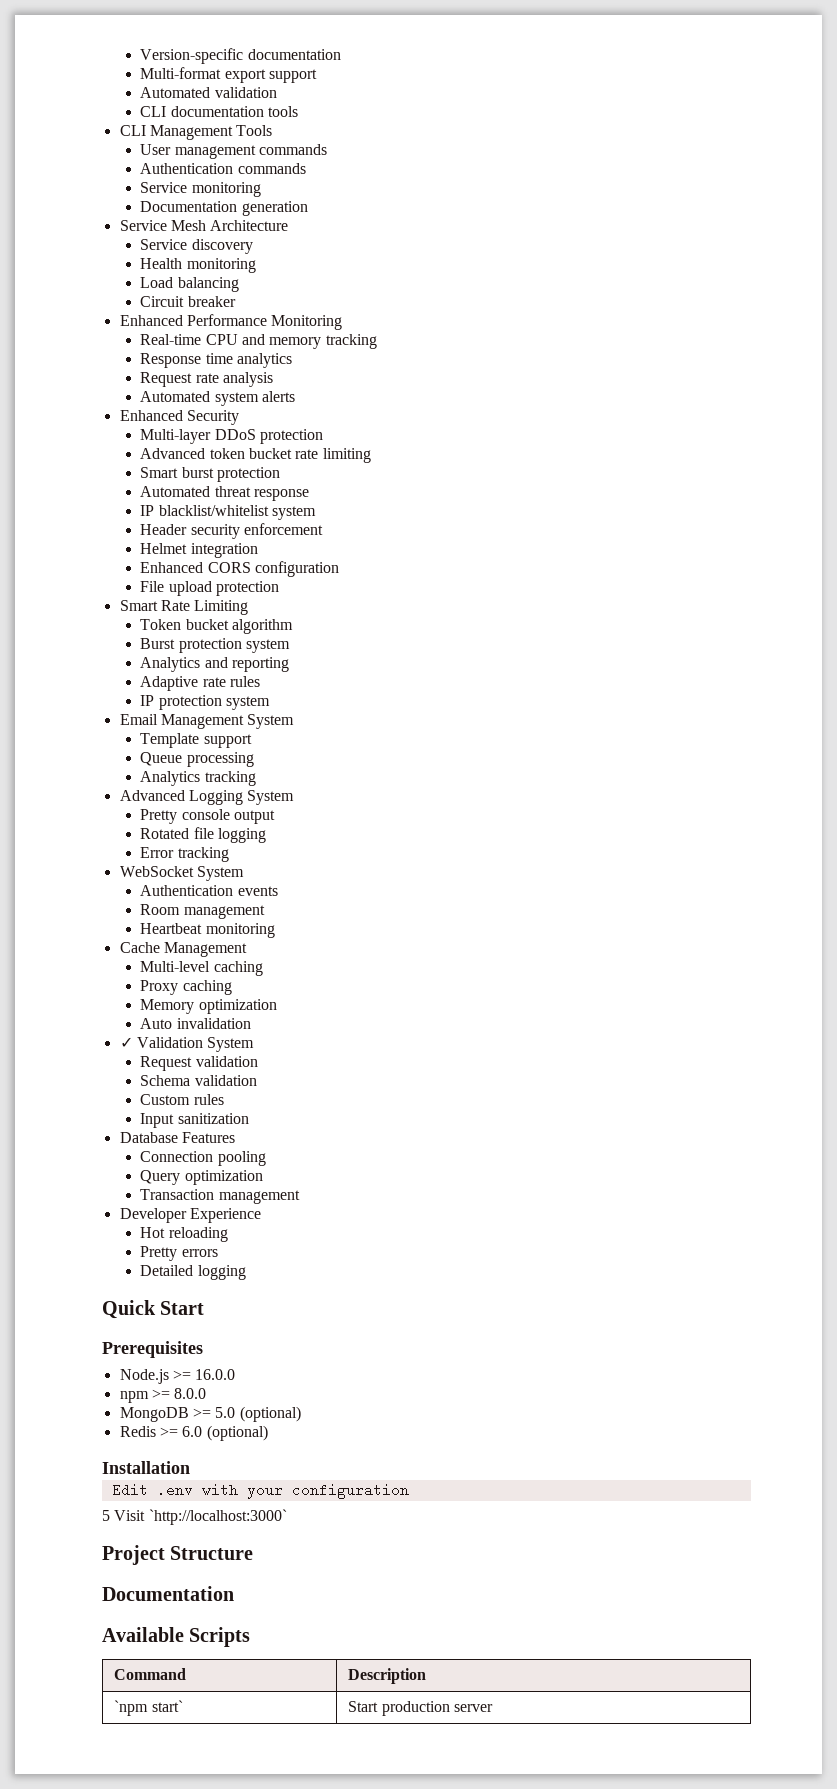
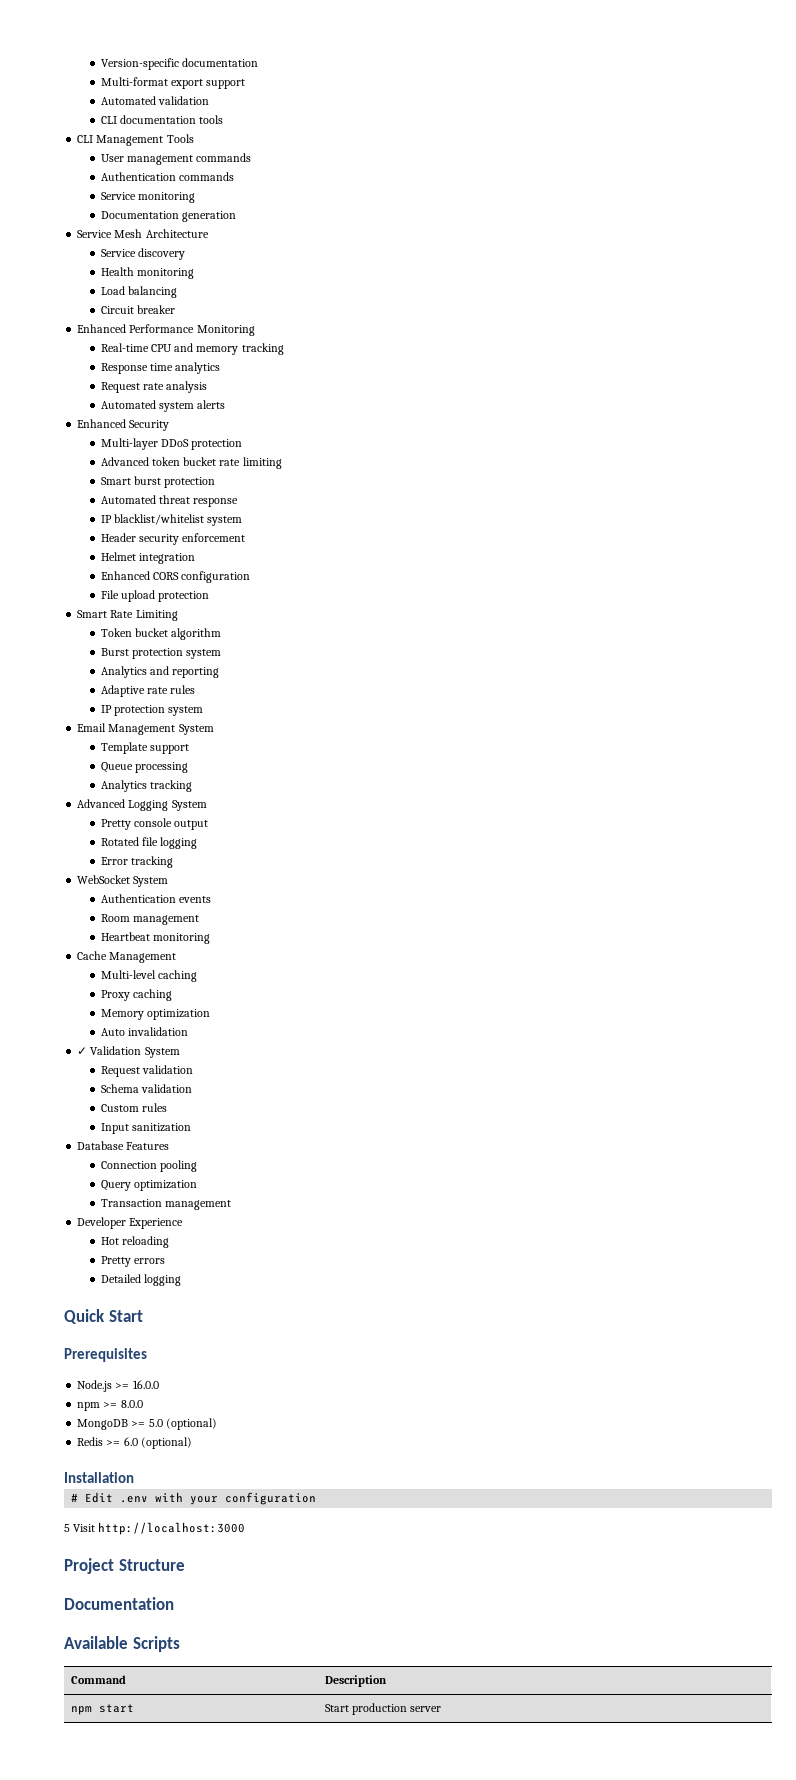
- Edit .env with your configuration
+ # Edit .env with your configuration
- 5 Visit `http://localhost:3000`
+ 5 Visit http://localhost:3000
- `npm start` | Start production server
+ npm start | Start production server

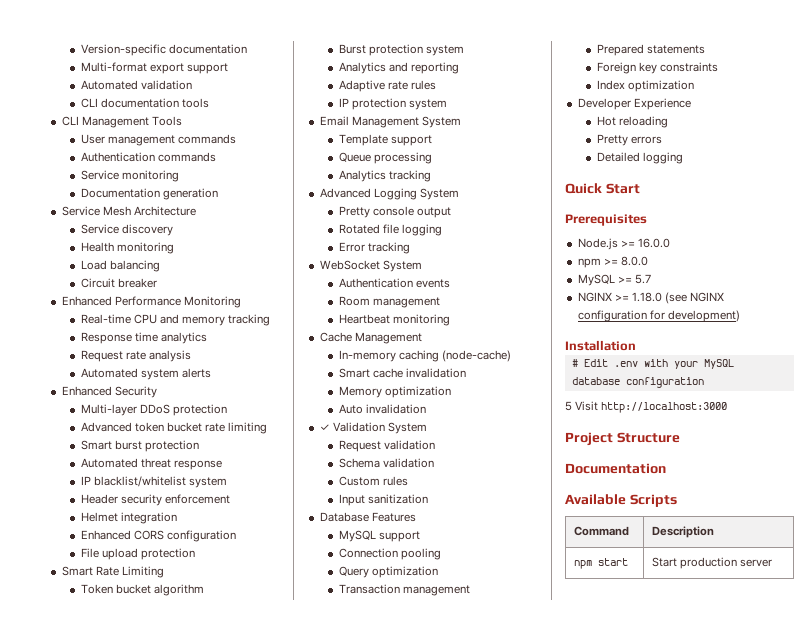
- Multi-level caching
- Proxy caching
+ In-memory caching (node-cache)
+ Smart cache invalidation
+ MySQL support
+ Prepared statements
+ Foreign key constraints
+ Index optimization
- MongoDB >= 5.0 (optional)
- Redis >= 6.0 (optional)
+ MySQL >= 5.7
+ NGINX >= 1.18.0 (see NGINX configuration for development)
- # Edit .env with your configuration
+ # Edit .env with your MySQL database configuration

